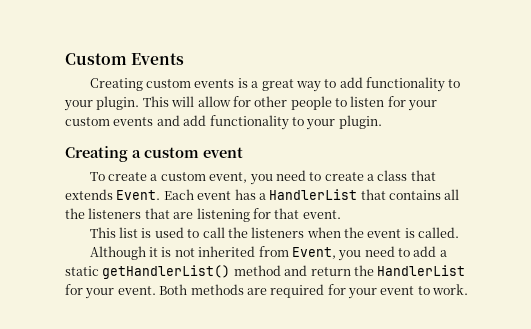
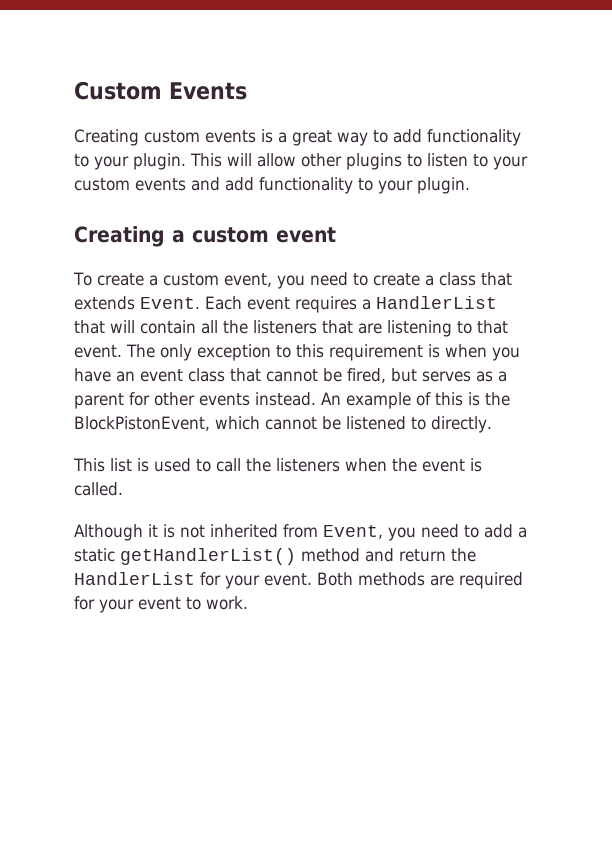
- This will allow for other people to listen for your custom events and add functionality to your plugin.
+ This will allow other plugins to listen to your custom events and add functionality to your plugin.
- Each event has a HandlerList that contains all the listeners that are listening for that event.
+ Each event requires a HandlerList that will contain all the listeners that are listening to that event. The only exception to this requirement is when you have an event class that cannot be fired, but serves as a parent for other events instead. An example of this is the BlockPistonEvent, which cannot be listened to directly.

